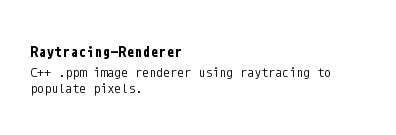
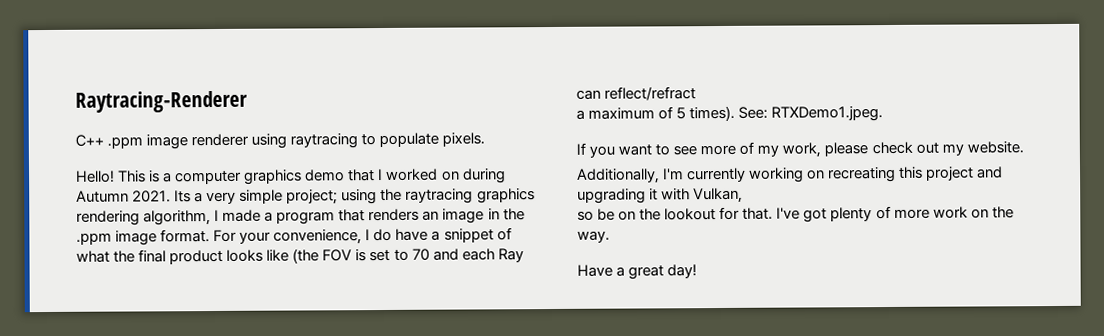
+ Hello! This is a computer graphics demo that I worked on during Autumn 2021. Its a very simple project; using the raytracing graphics rendering algorithm, I made a program that renders an image in the .ppm image format. For your convenience, I do have a snippet of what the final product looks like (the FOV is set to 70 and each Ray can reflect/refract
+ a maximum of 5 times). See: RTXDemo1.jpeg.
+ If you want to see more of my work, please check out my website.
+ Additionally, I'm currently working on recreating this project and upgrading it with Vulkan,
+ so be on the lookout for that. I've got plenty of more work on the way.
+ Have a great day!

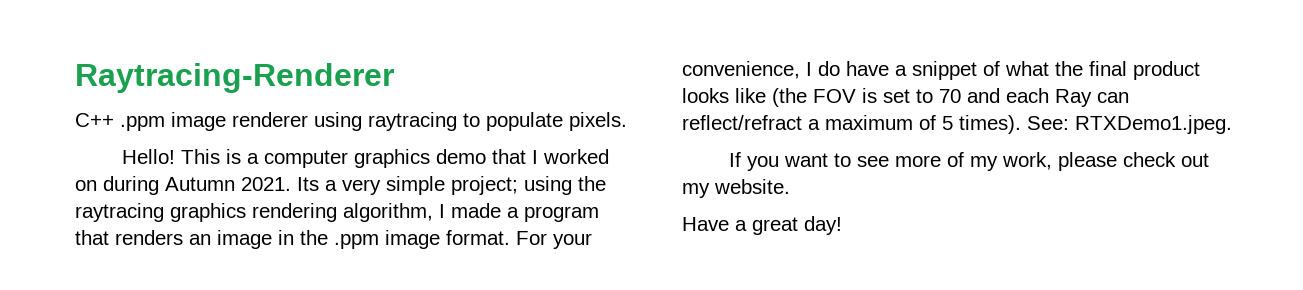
- For your convenience, I do have a snippet of what the final product looks like (the FOV is set to 70 and each Ray can reflect/refract
- a maximum of 5 times).
+ For your convenience, I do have a snippet of what the final product looks like (the FOV is set to 70 and each Ray can reflect/refract a maximum of 5 times).
- Additionally, I'm currently working on recreating this project and upgrading it with Vulkan,
- so be on the lookout for that. I've got plenty of more work on the way.

